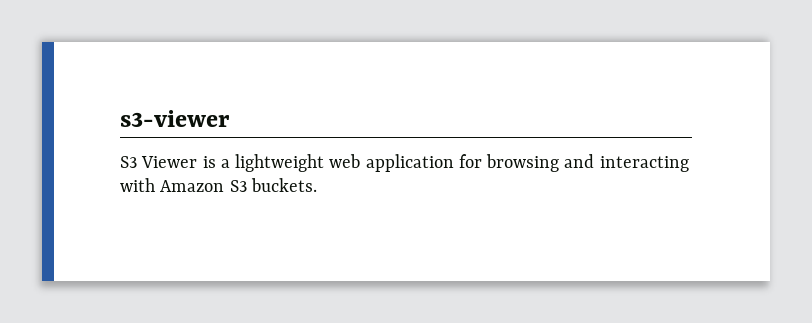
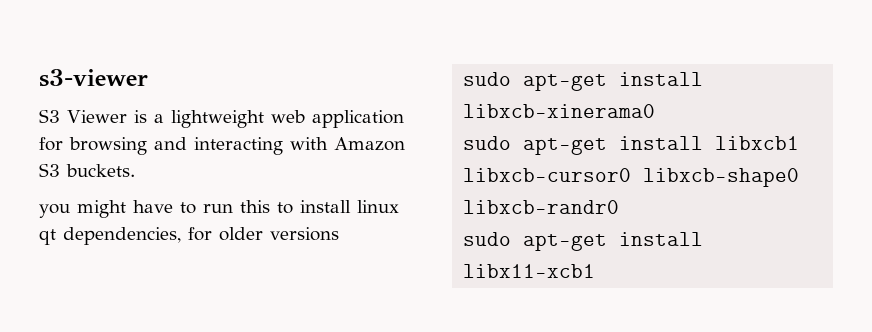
+ you might have to run this to install linux qt dependencies, for older versions
+ sudo apt-get install libxcb-xinerama0
+ sudo apt-get install libxcb1 libxcb-cursor0 libxcb-shape0 libxcb-randr0
+ sudo apt-get install libx11-xcb1

